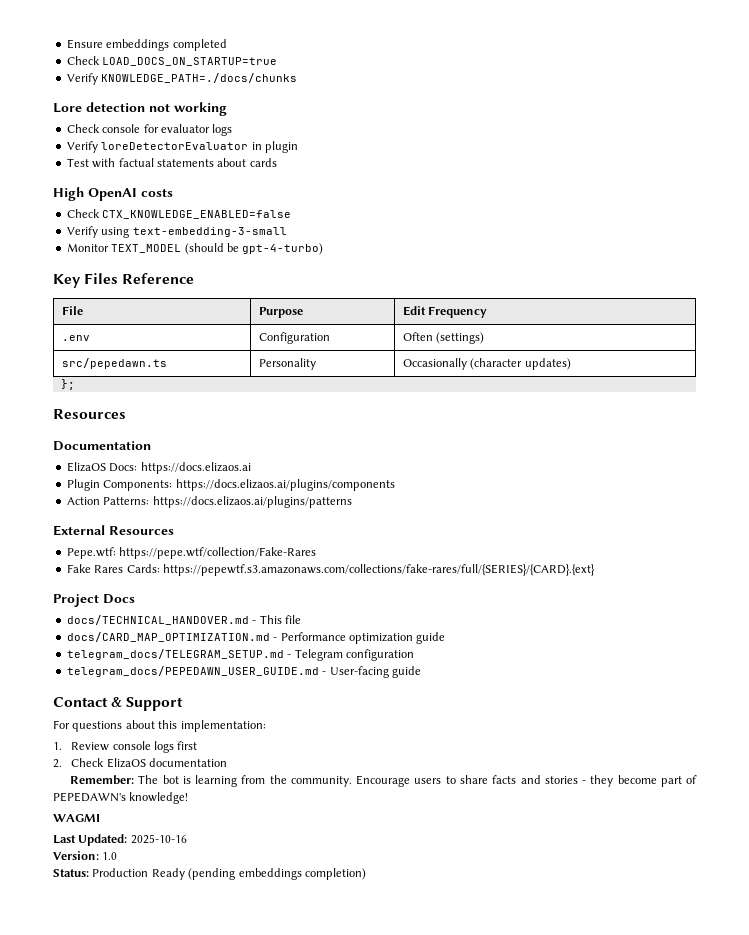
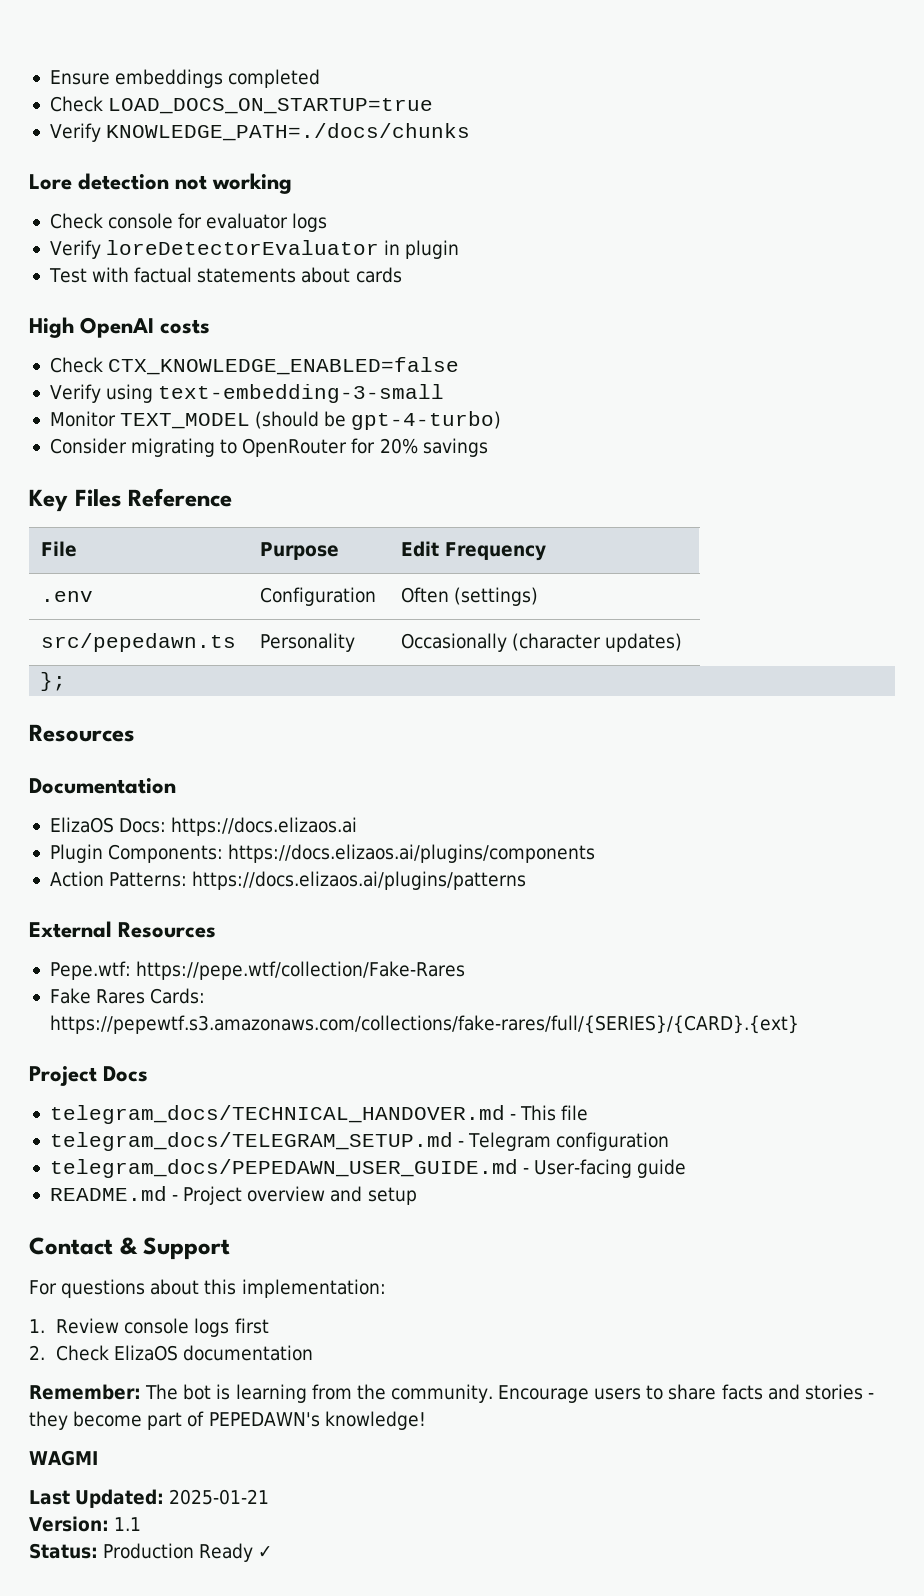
+ Consider migrating to OpenRouter for 20% savings
- docs/TECHNICAL_HANDOVER.md - This file
+ telegram_docs/TECHNICAL_HANDOVER.md - This file
- docs/CARD_MAP_OPTIMIZATION.md - Performance optimization guide
+ README.md - Project overview and setup
- Last Updated: 2025-10-16
+ Last Updated: 2025-01-21
- Version: 1.0
+ Version: 1.1
- Status: Production Ready (pending embeddings completion)
+ Status: Production Ready ✓

